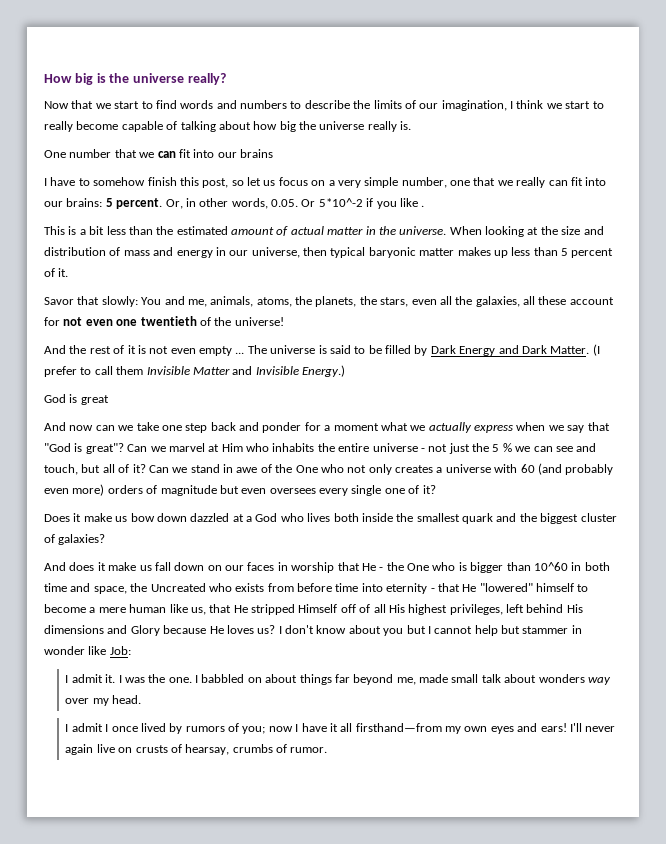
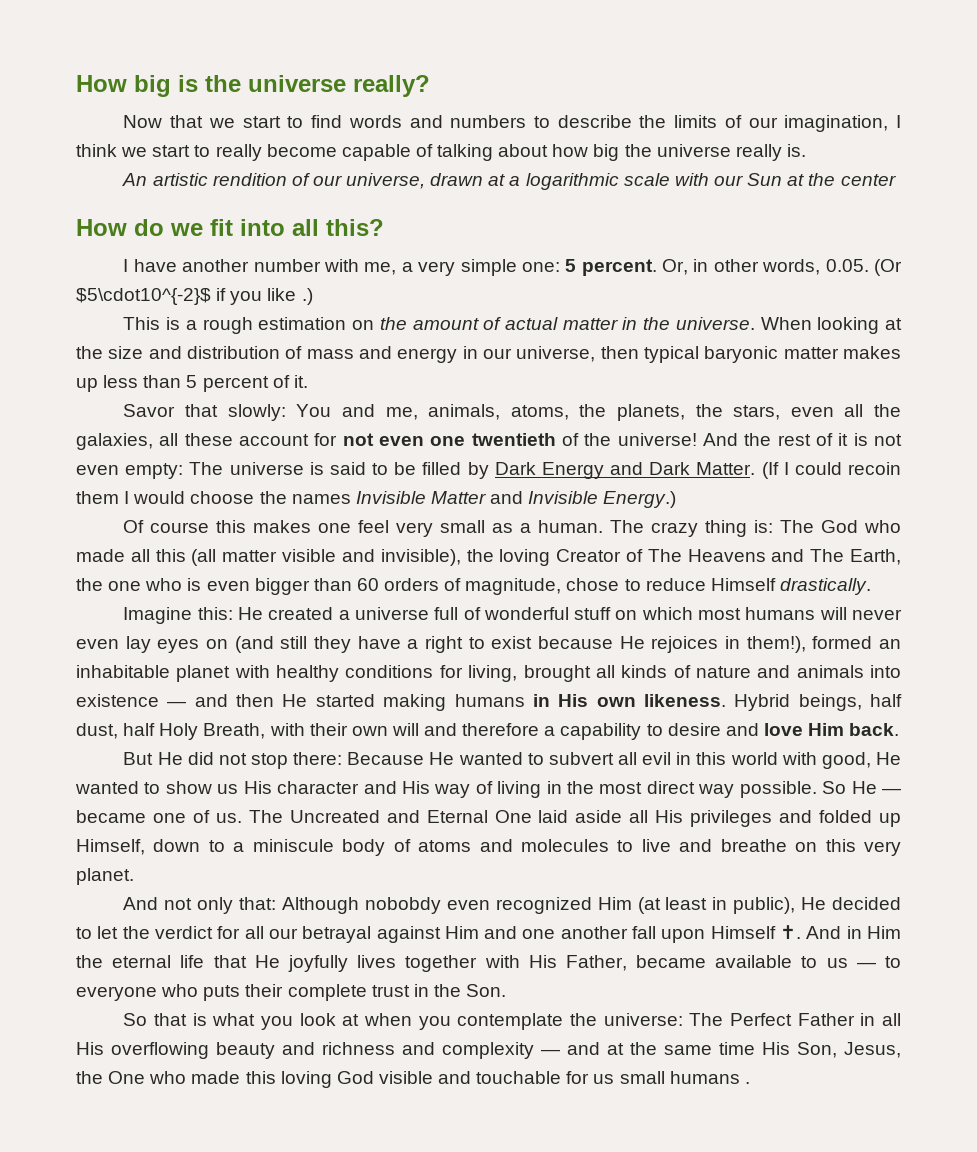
- One number that we can fit into our brains
- I have to somehow finish this post, so let us focus on a very simple number, one that we really can fit into our brains: 5 percent.
+ An artistic rendition of our universe, drawn at a logarithmic scale with our Sun at the center
+ How do we fit into all this?
+ I have another number with me, a very simple one: 5 percent.
- Or, in other words, 0.05. Or 5*10^-2 if you like .
+ Or, in other words, 0.05. (Or $5\cdot10^{-2}$ if you like .)
- This is a bit less than the estimated amount of actual matter in the universe.
+ This is a rough estimation on the amount of actual matter in the universe.
- Savor that slowly: You and me, animals, atoms, the planets, the stars, even all the galaxies, all these account for not even one twentieth of the universe!
- And the rest of it is not even empty ... The universe is said to be filled by Dark Energy and Dark Matter.
+ Savor that slowly: You and me, animals, atoms, the planets, the stars, even all the galaxies, all these account for not even one twentieth of the universe! And the rest of it is not even empty: The universe is said to be filled by Dark Energy and Dark Matter.
- (I prefer to call them Invisible Matter and Invisible Energy.)
+ (If I could recoin them I would choose the names Invisible Matter and Invisible Energy.)
- God is great
- And now can we take one step back and ponder for a moment what we actually express when we say that "God is great"? Can we marvel at Him who inhabits the entire universe - not just the 5 % we can see and touch, but all of it? Can we stand in awe of the One who not only creates a universe with 60 (and probably even more) orders of magnitude but even oversees every single one of it?
- Does it make us bow down dazzled at a God who lives both inside the smallest quark and the biggest cluster of galaxies?
- And does it make us fall down on our faces in worship that He - the One who is bigger than 10^60 in both time and space, the Uncreated who exists from before time into eternity - that He "lowered" himself to become a mere human like us, that He stripped Himself off of all His highest privileges, left behind His dimensions and Glory because He loves us? I don't know about you but I cannot help but stammer in wonder like Job:
- I admit it. I was the one. I babbled on about things far beyond me, made small talk about wonders way over my head.
- I admit I once lived by rumors of you; now I have it all firsthand—from my own eyes and ears! I'll never again live on crusts of hearsay, crumbs of rumor.
+ Of course this makes one feel very small as a human. The crazy thing is: The God who made all this (all matter visible and invisible), the loving Creator of The Heavens and The Earth, the one who is even bigger than 60 orders of magnitude, chose to reduce Himself drastically.
+ Imagine this: He created a universe full of wonderful stuff on which most humans will never even lay eyes on (and still they have a right to exist because He rejoices in them!), formed an inhabitable planet with healthy conditions for living, brought all kinds of nature and animals into existence — and then He started making humans in His own likeness. Hybrid beings, half dust, half Holy Breath, with their own will and therefore a capability to desire and love Him back.
+ But He did not stop there: Because He wanted to subvert all evil in this world with good, He wanted to show us His character and His way of living in the most direct way possible. So He — became one of us. The Uncreated and Eternal One laid aside all His privileges and folded up Himself, down to a miniscule body of atoms and molecules to live and breathe on this very planet.
+ And not only that: Although nobobdy even recognized Him (at least in public), He decided to let the verdict for all our betrayal against Him and one another fall upon Himself ✝. And in Him the eternal life that He joyfully lives together with His Father, became available to us — to everyone who puts their complete trust in the Son.
+ So that is what you look at when you contemplate the universe: The Perfect Father in all His overflowing beauty and richness and complexity — and at the same time His Son, Jesus, the One who made this loving God visible and touchable for us small humans .

